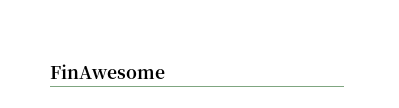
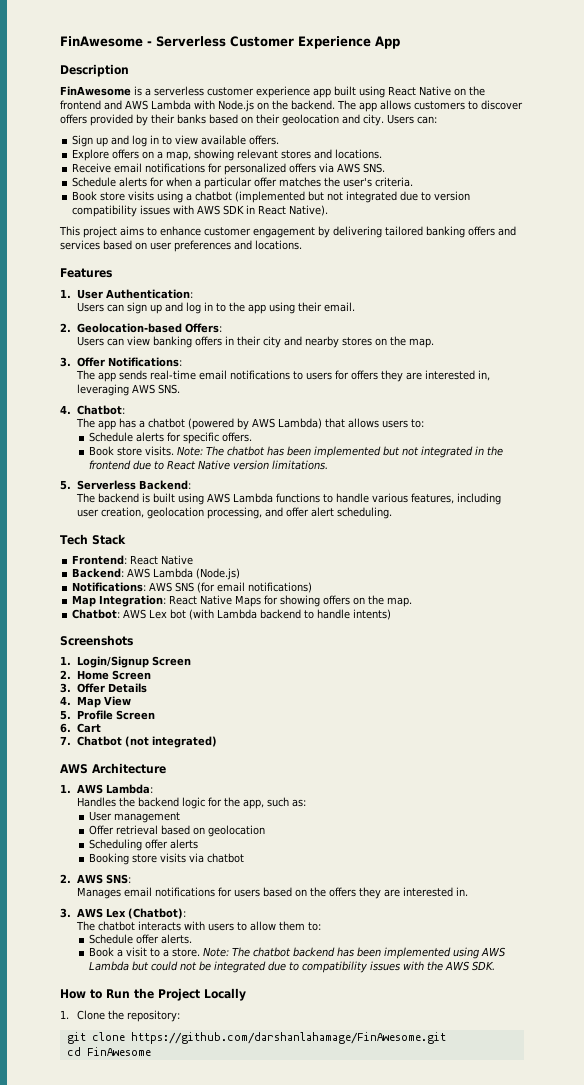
- FinAwesome
+ FinAwesome - Serverless Customer Experience App
+ Description
+ FinAwesome is a serverless customer experience app built using React Native on the frontend and AWS Lambda with Node.js on the backend. The app allows customers to discover offers provided by their banks based on their geolocation and city. Users can:
+ Sign up and log in to view available offers.
+ Explore offers on a map, showing relevant stores and locations.
+ Receive email notifications for personalized offers via AWS SNS.
+ Schedule alerts for when a particular offer matches the user's criteria.
+ Book store visits using a chatbot (implemented but not integrated due to version compatibility issues with AWS SDK in React Native).
+ This project aims to enhance customer engagement by delivering tailored banking offers and services based on user preferences and locations.
+ Features
+ 1. User Authentication:
+ Users can sign up and log in to the app using their email.
+ 2. Geolocation-based Offers:
+ Users can view banking offers in their city and nearby stores on the map.
+ 3. Offer Notifications:
+ The app sends real-time email notifications to users for offers they are interested in, leveraging AWS SNS.
+ 4. Chatbot:
+ The app has a chatbot (powered by AWS Lambda) that allows users to:
+ Schedule alerts for specific offers.
+ Book store visits. Note: The chatbot has been implemented but not integrated in the frontend due to React Native version limitations.
+ 5. Serverless Backend:
+ The backend is built using AWS Lambda functions to handle various features, including user creation, geolocation processing, and offer alert scheduling.
+ Tech Stack
+ Frontend: React Native
+ Backend: AWS Lambda (Node.js)
+ Notifications: AWS SNS (for email notifications)
+ Map Integration: React Native Maps for showing offers on the map.
+ Chatbot: AWS Lex bot (with Lambda backend to handle intents)
+ Screenshots
+ 1. Login/Signup Screen
+ 2. Home Screen
+ 3. Offer Details
+ 4. Map View
+ 5. Profile Screen
+ 6. Cart
+ 7. Chatbot (not integrated)
+ AWS Architecture
+ 1. AWS Lambda:
+ Handles the backend logic for the app, such as:
+ User management
+ Offer retrieval based on geolocation
+ Scheduling offer alerts
+ Booking store visits via chatbot
+ 2. AWS SNS:
+ Manages email notifications for users based on the offers they are interested in.
+ 3. AWS Lex (Chatbot):
+ The chatbot interacts with users to allow them to:
+ Schedule offer alerts.
+ Book a visit to a store. Note: The chatbot backend has been implemented using AWS Lambda but could not be integrated due to compatibility issues with the AWS SDK.
+ How to Run the Project Locally
+ 1. Clone the repository:
+ git clone https://github.com/darshanlahamage/FinAwesome.git
+ cd FinAwesome

